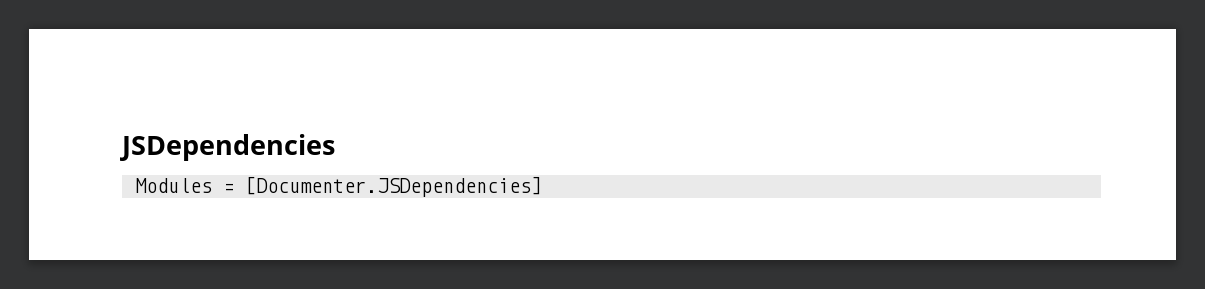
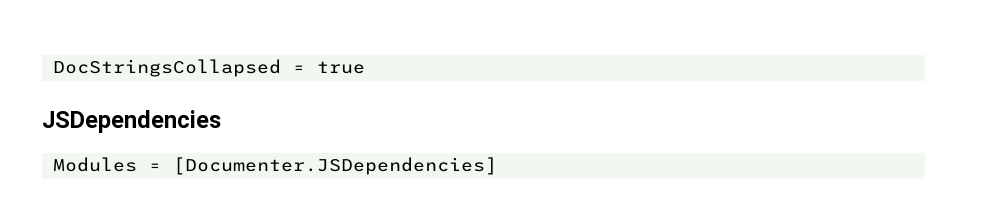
+ DocStringsCollapsed = true

